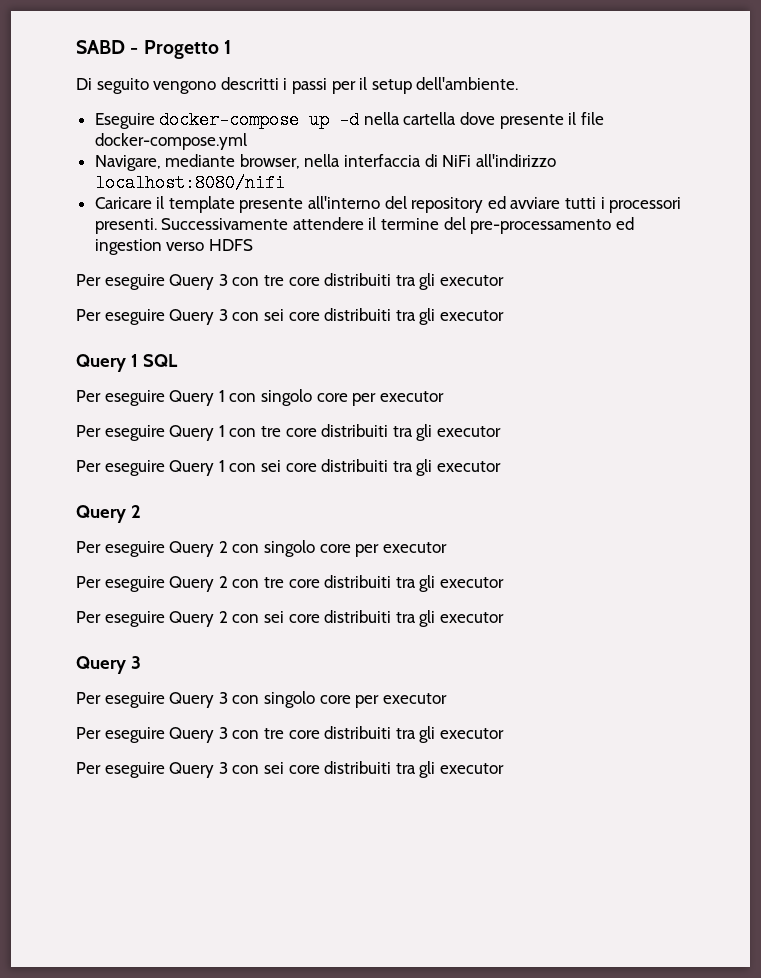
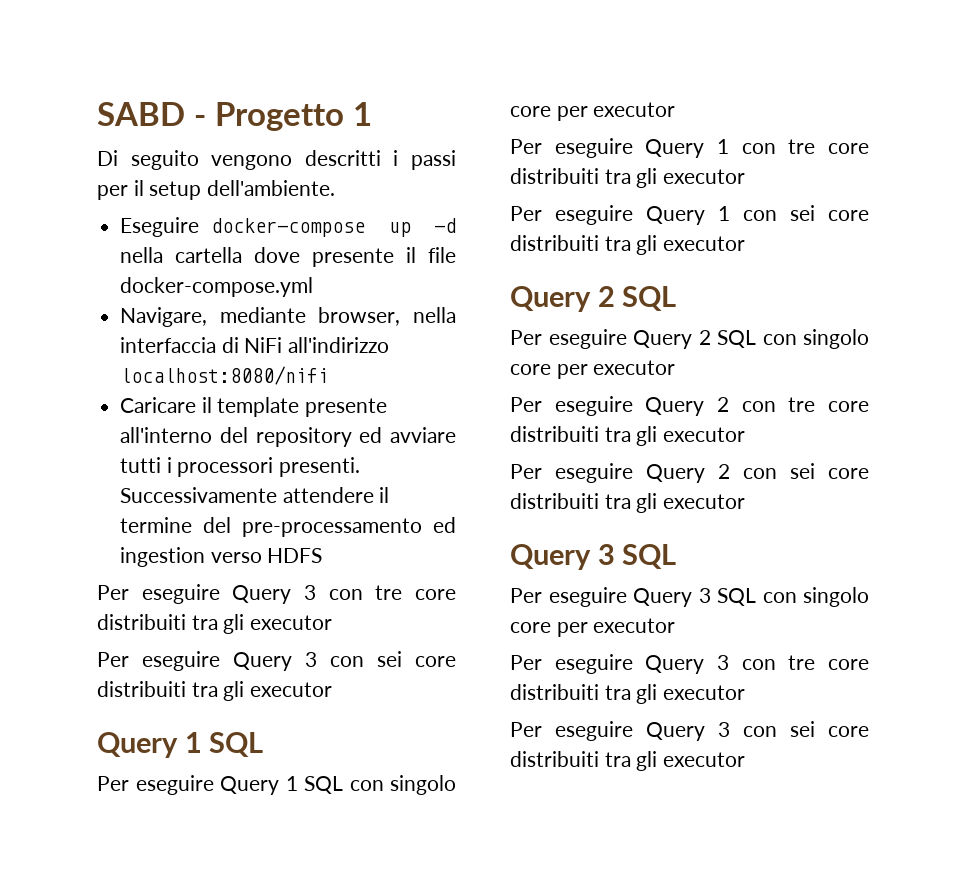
- Per eseguire Query 1 con singolo core per executor
+ Per eseguire Query 1 SQL con singolo core per executor
  Per eseguire Query 1 con sei core distribuiti tra gli executor
- Query 2
- Per eseguire Query 2 con singolo core per executor
+ Query 2 SQL
+ Per eseguire Query 2 SQL con singolo core per executor
  Per eseguire Query 2 con sei core distribuiti tra gli executor
- Query 3
- Per eseguire Query 3 con singolo core per executor
+ Query 3 SQL
+ Per eseguire Query 3 SQL con singolo core per executor

